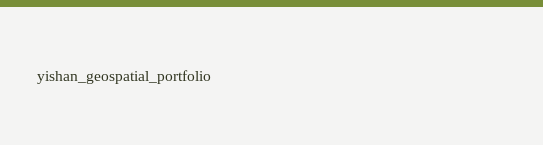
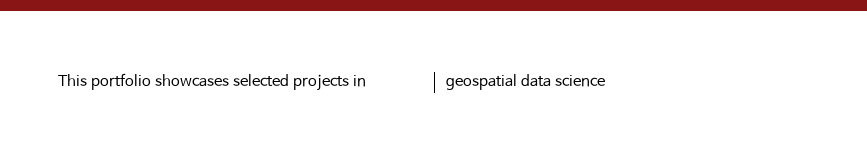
- yishan_geospatial_portfolio
+ This portfolio showcases selected projects in geospatial data science

